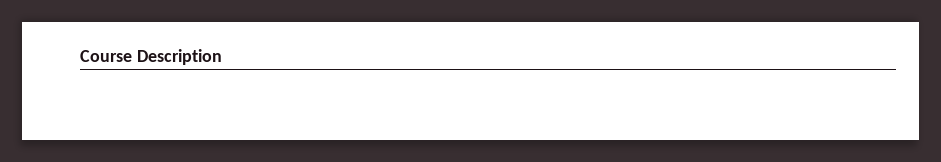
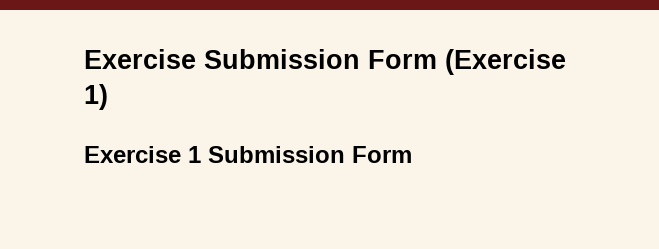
- Course Description
+ Exercise Submission Form (Exercise 1)
+ Exercise 1 Submission Form

